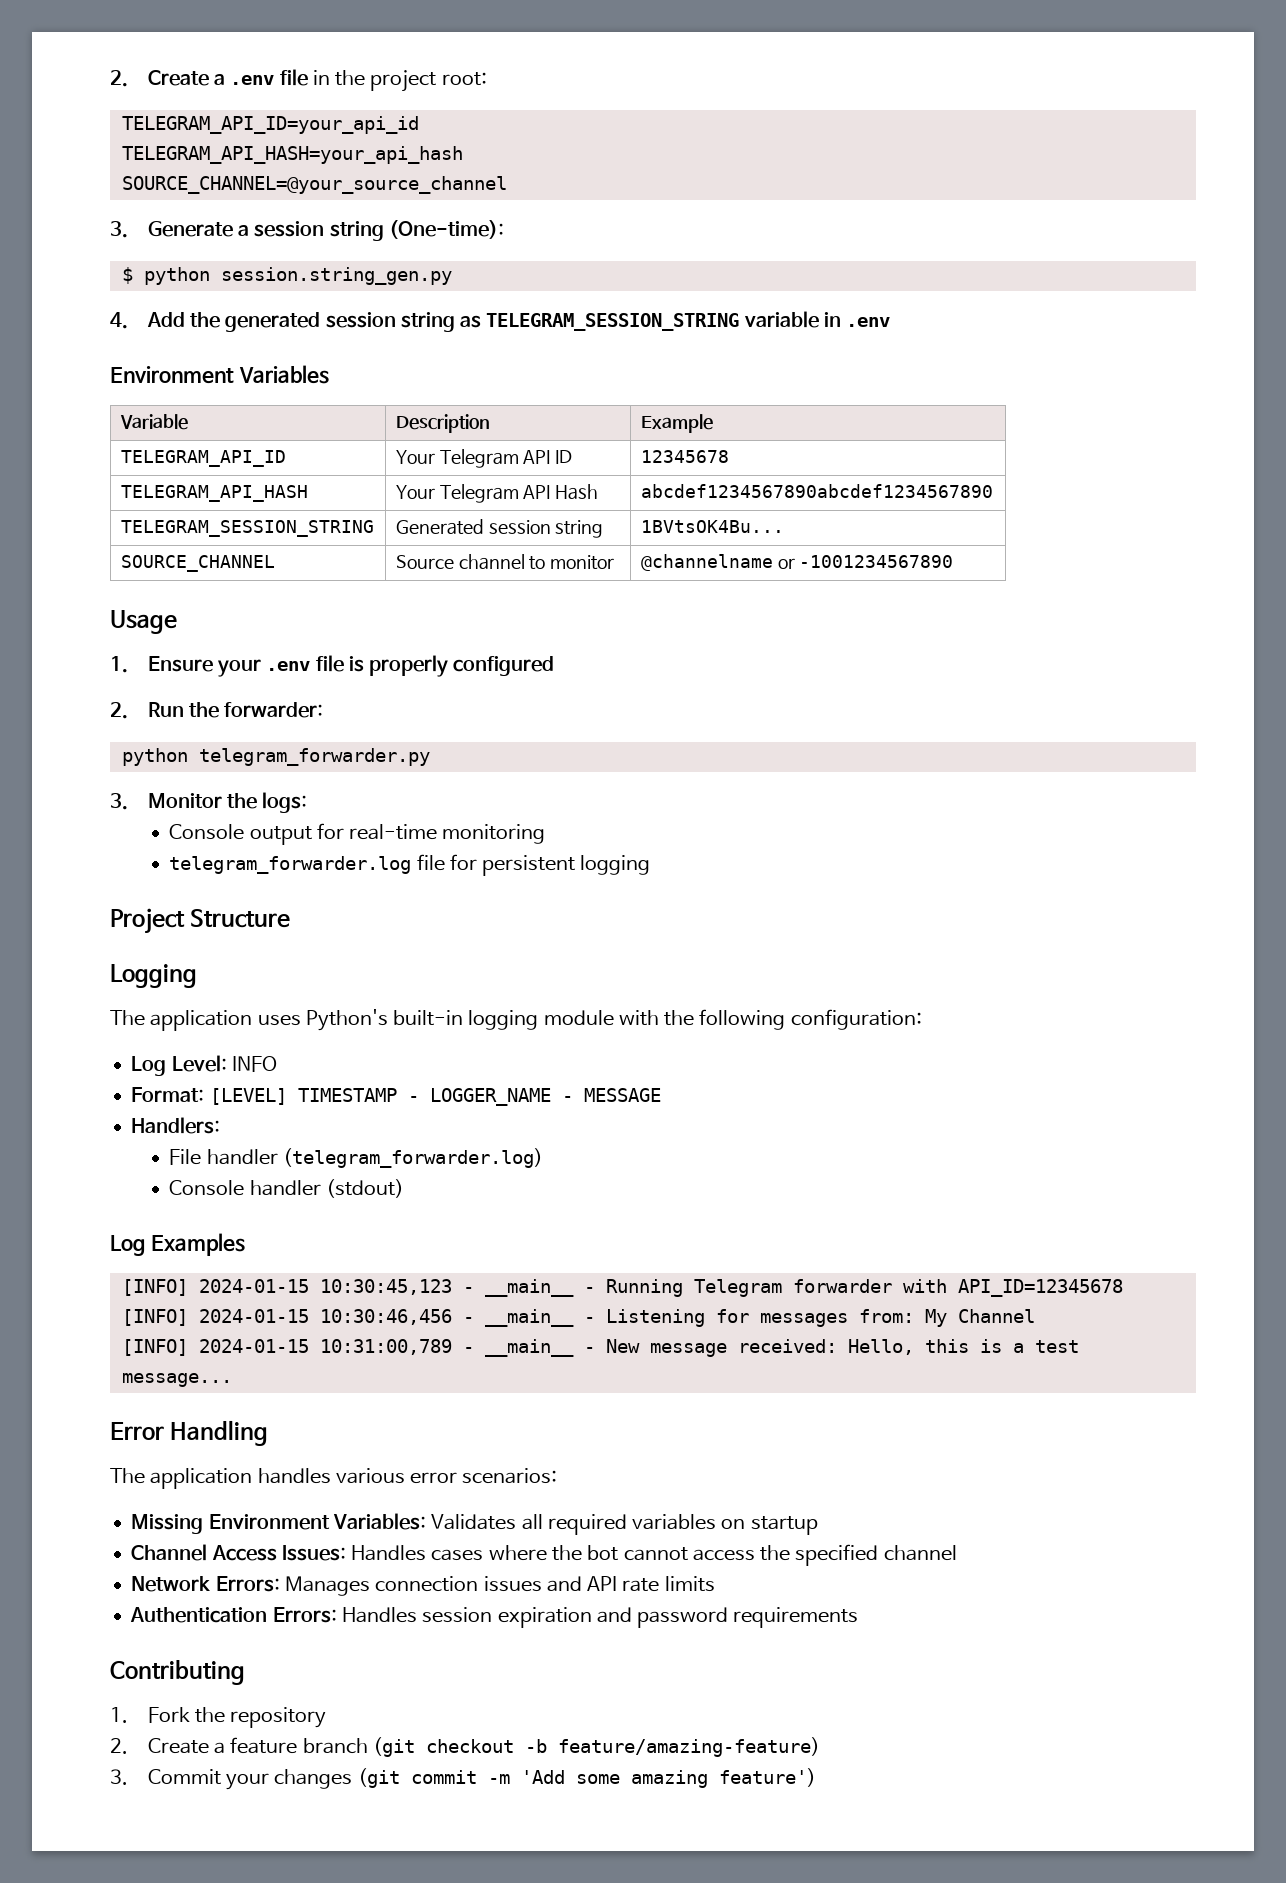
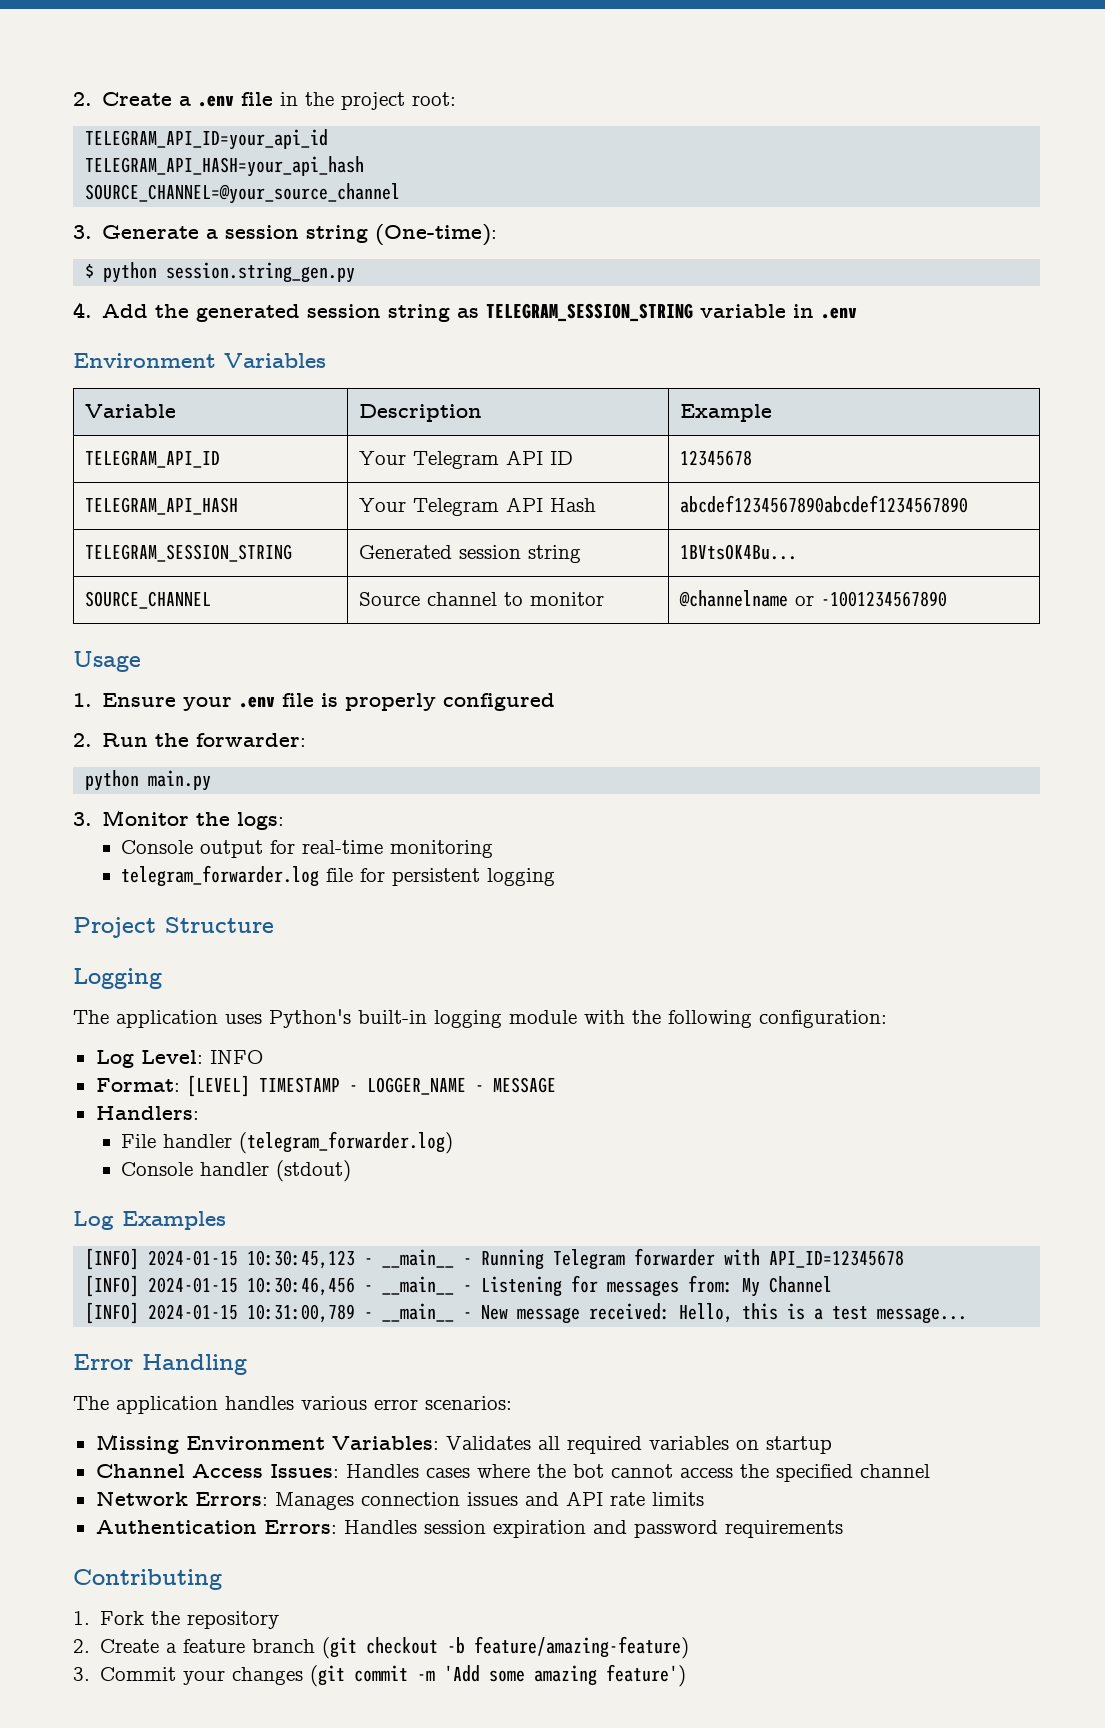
- python telegram_forwarder.py
+ python main.py

